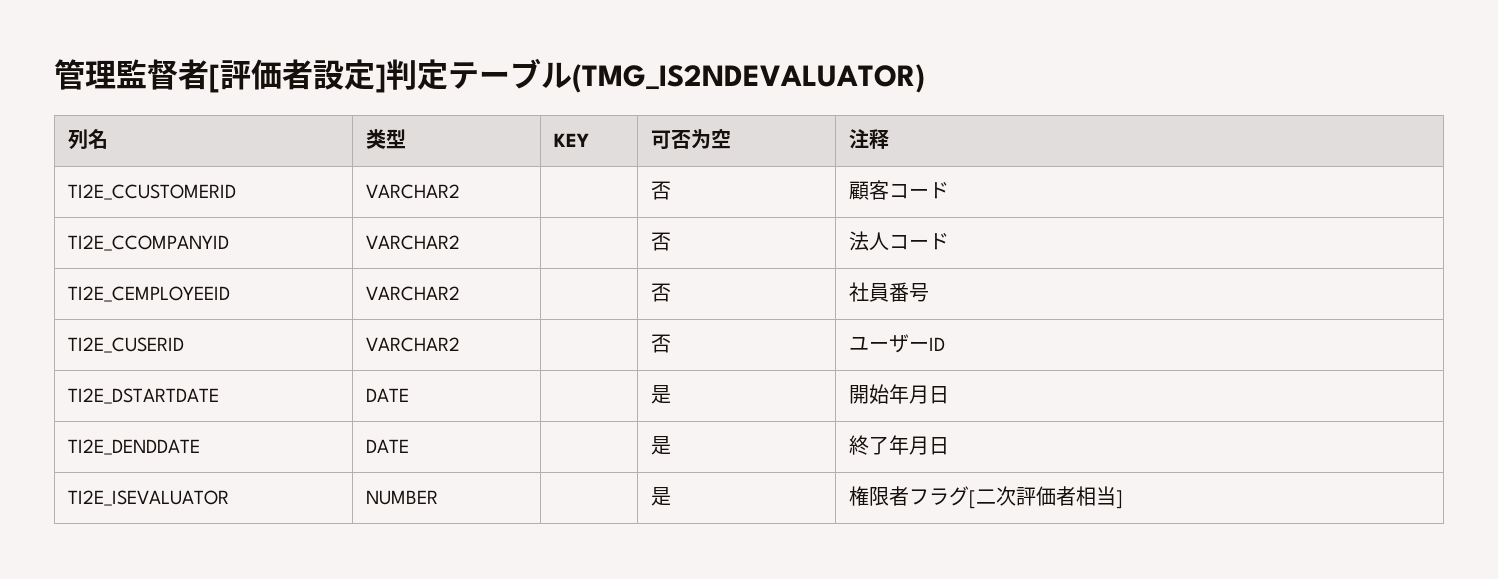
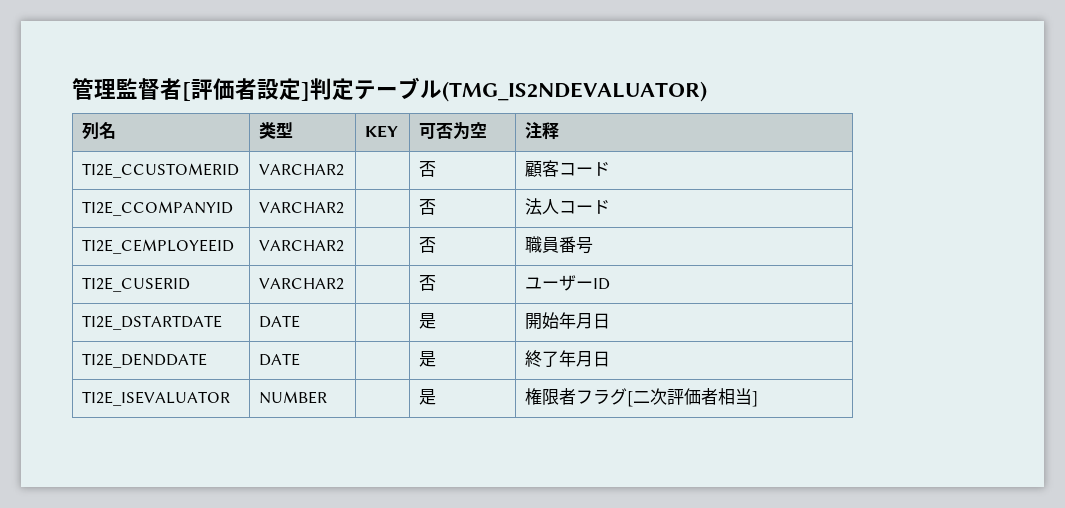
- TI2E_CEMPLOYEEID | VARCHAR2 | | 否 | 社員番号
+ TI2E_CEMPLOYEEID | VARCHAR2 | | 否 | 職員番号

